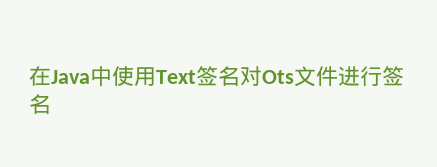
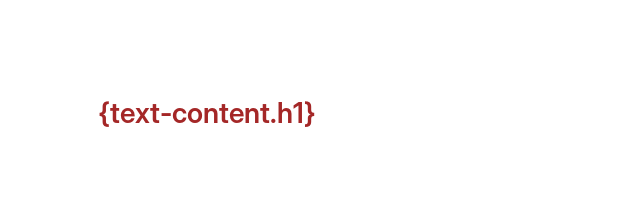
- 在Java中使用Text签名对Ots文件进行签名
+ {text-content.h1}

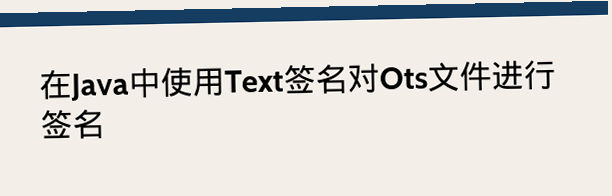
- {text-content.h1}
+ 在Java中使用Text签名对Ots文件进行签名

